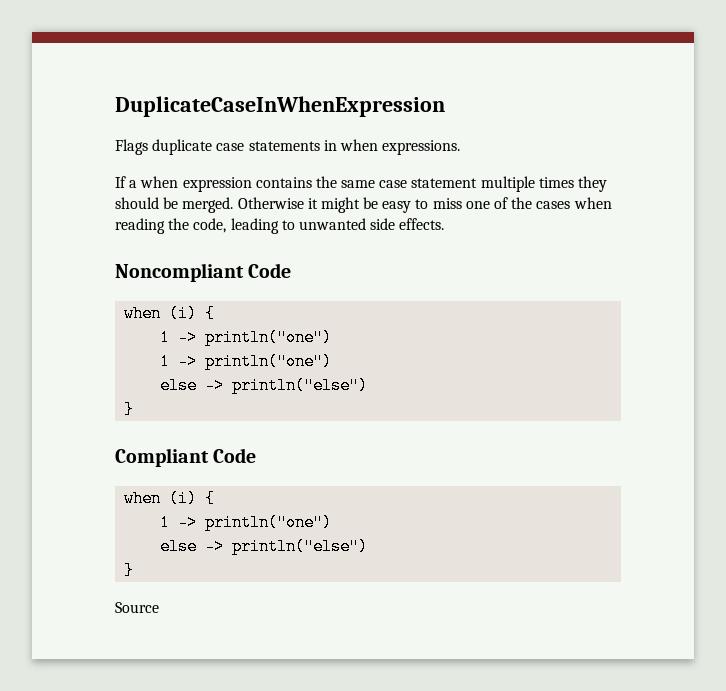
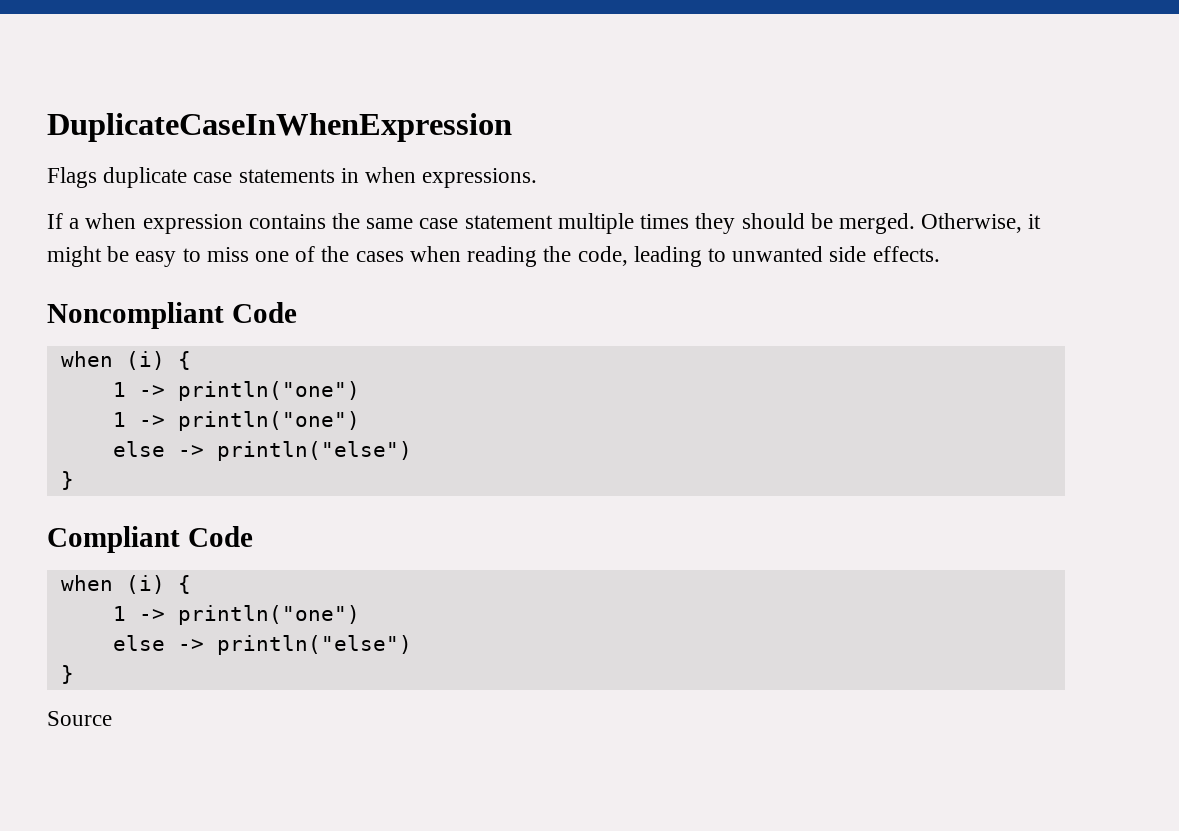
- Otherwise it might be easy to miss one of the cases when reading the code, leading to unwanted side effects.
+ Otherwise, it might be easy to miss one of the cases when reading the code, leading to unwanted side effects.

